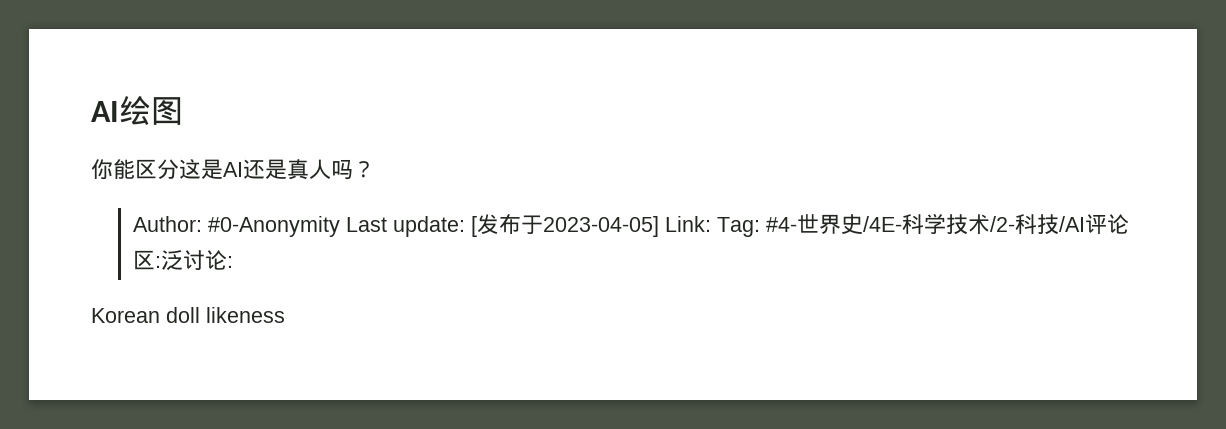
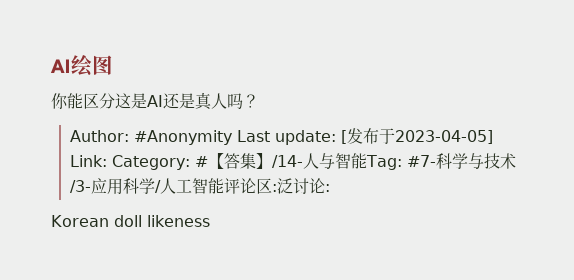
- Author: #0-Anonymity Last update: [发布于2023-04-05] Link: Tag: #4-世界史/4E-科学技术/2-科技/AI评论区:泛讨论:
+ Author: #Anonymity Last update: [发布于2023-04-05] Link: Category: #【答集】/14-人与智能Tag: #7-科学与技术/3-应用科学/人工智能评论区:泛讨论:

